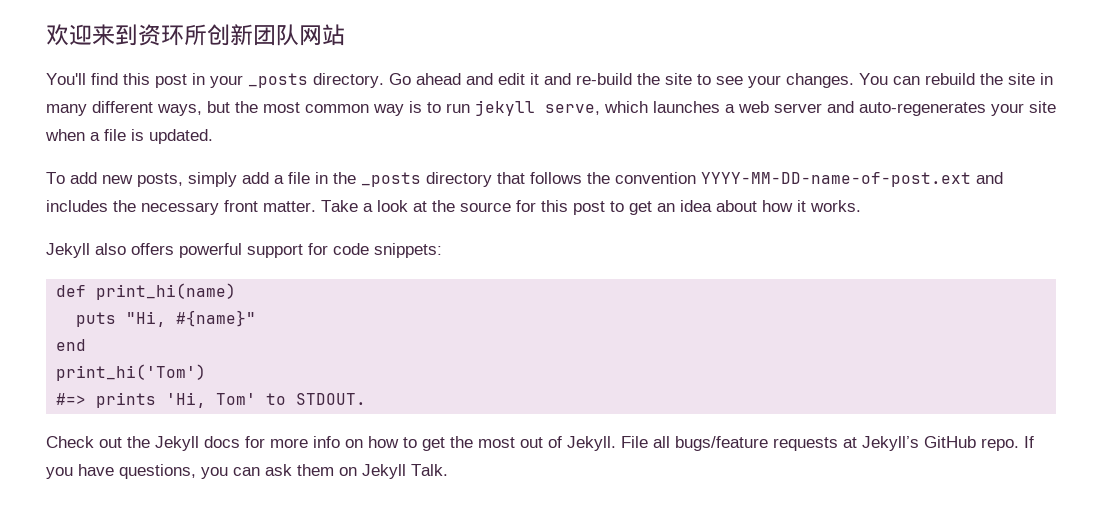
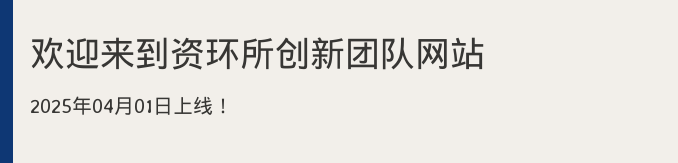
- You'll find this post in your _posts directory. Go ahead and edit it and re-build the site to see your changes. You can rebuild the site in many different ways, but the most common way is to run jekyll serve, which launches a web server and auto-regenerates your site when a file is updated.
- To add new posts, simply add a file in the _posts directory that follows the convention YYYY-MM-DD-name-of-post.ext and includes the necessary front matter. Take a look at the source for this post to get an idea about how it works.
- Jekyll also offers powerful support for code snippets:
- def print_hi(name)
- puts "Hi, #{name}"
- end
- print_hi('Tom')
- #=> prints 'Hi, Tom' to STDOUT.
- Check out the Jekyll docs for more info on how to get the most out of Jekyll. File all bugs/feature requests at Jekyll’s GitHub repo. If you have questions, you can ask them on Jekyll Talk.
+ 2025年04月01日上线！

